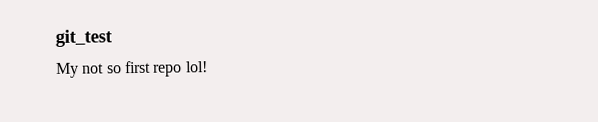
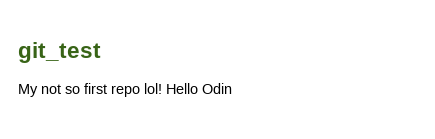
+ Hello Odin

